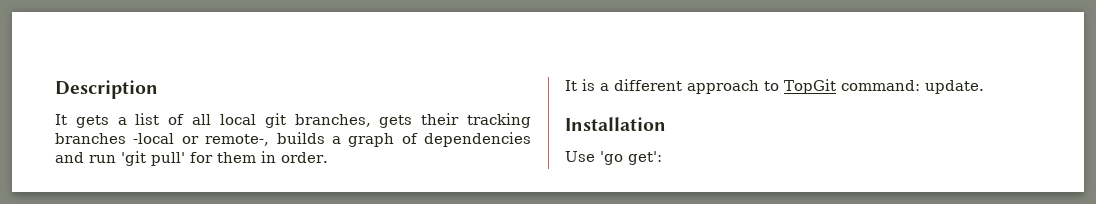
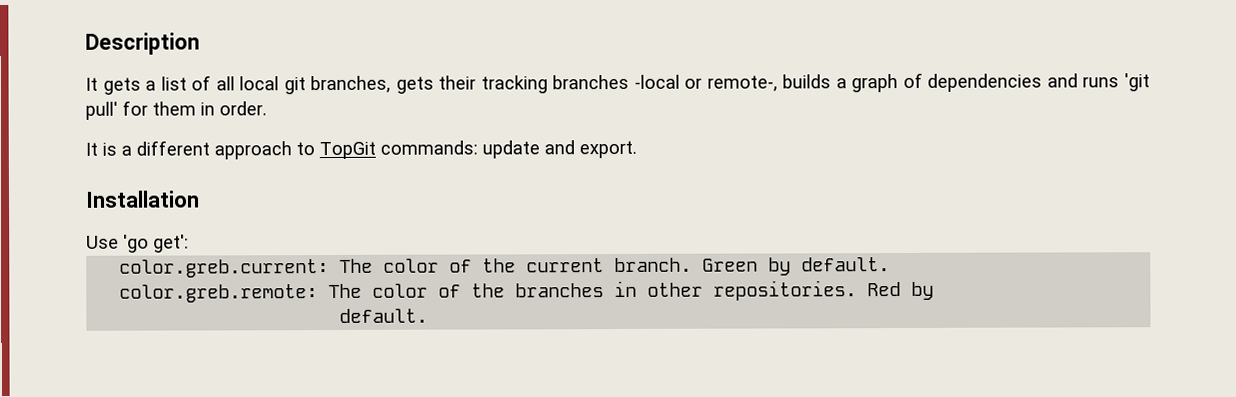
- It gets a list of all local git branches, gets their tracking branches -local or remote-, builds a graph of dependencies and run 'git pull' for them in order.
+ It gets a list of all local git branches, gets their tracking branches -local or remote-, builds a graph of dependencies and runs 'git pull' for them in order.
- It is a different approach to TopGit command: update.
+ It is a different approach to TopGit commands: update and export.
+ color.greb.current: The color of the current branch. Green by default.
+ color.greb.remote: The color of the branches in other repositories. Red by
+ default.

